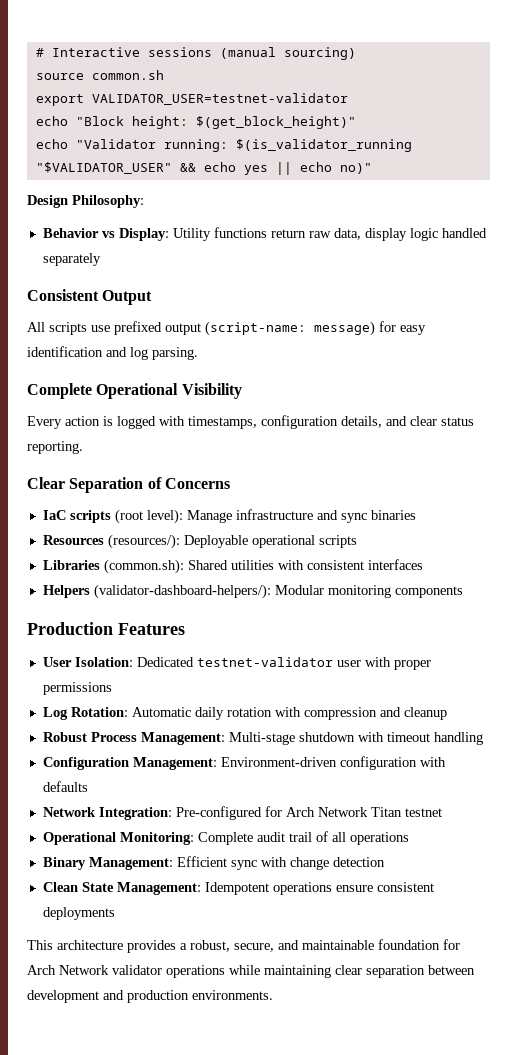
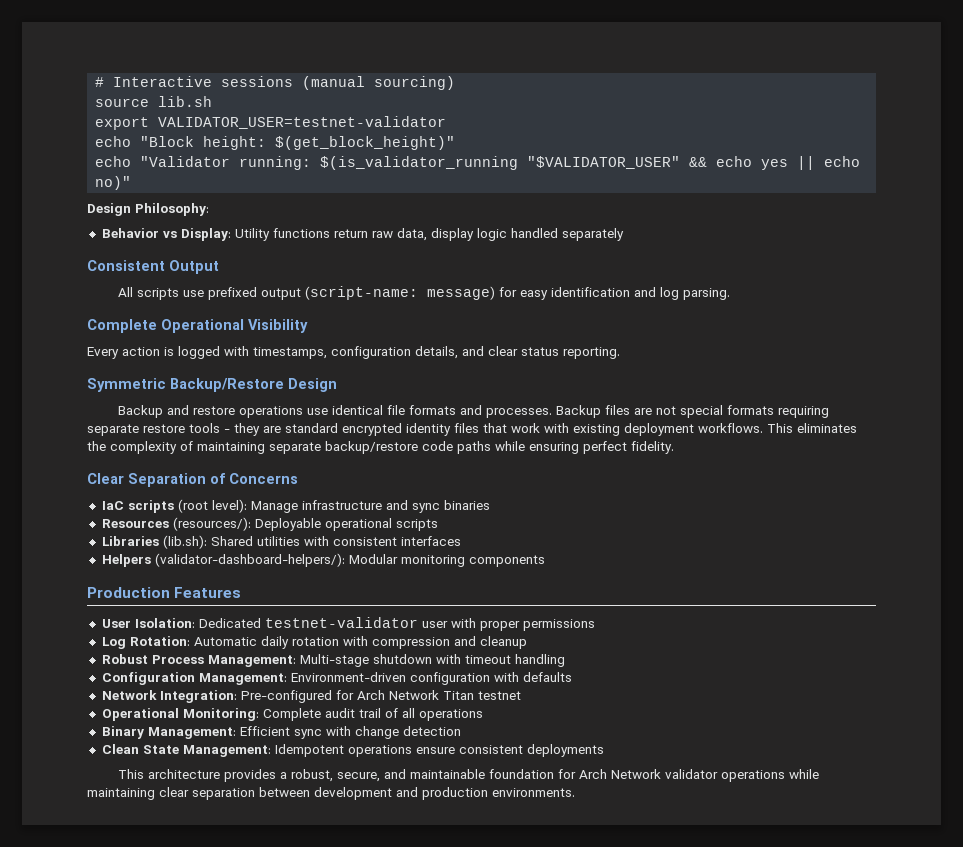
- source common.sh
+ source lib.sh
+ Symmetric Backup/Restore Design
+ Backup and restore operations use identical file formats and processes. Backup files are not special formats requiring separate restore tools - they are standard encrypted identity files that work with existing deployment workflows. This eliminates the complexity of maintaining separate backup/restore code paths while ensuring perfect fidelity.
- Libraries (common.sh): Shared utilities with consistent interfaces
+ Libraries (lib.sh): Shared utilities with consistent interfaces

